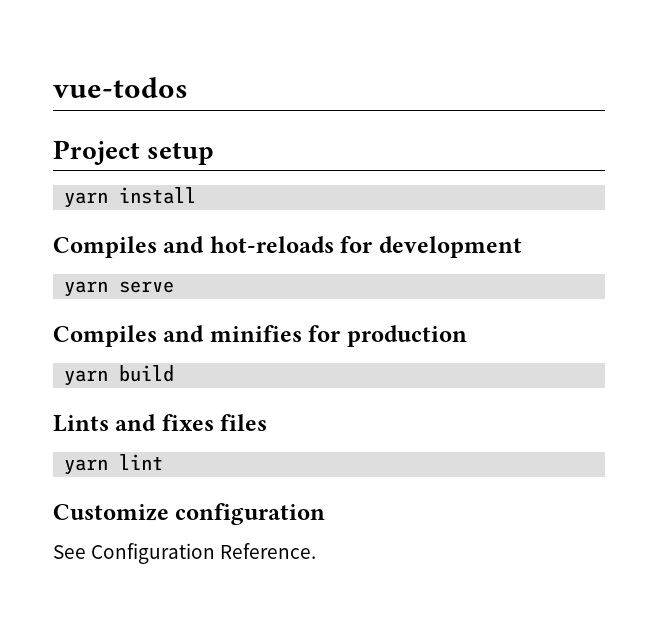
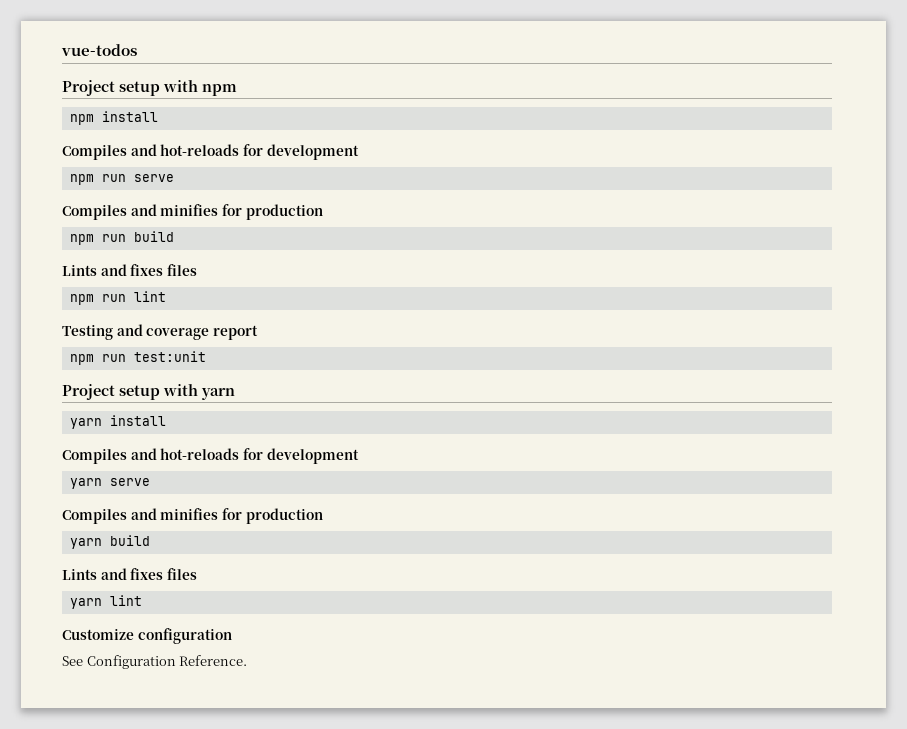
- Project setup
+ Project setup with npm
+ npm install
+ Compiles and hot-reloads for development
+ npm run serve
+ Compiles and minifies for production
+ npm run build
+ Lints and fixes files
+ npm run lint
+ Testing and coverage report
+ npm run test:unit
+ Project setup with yarn

